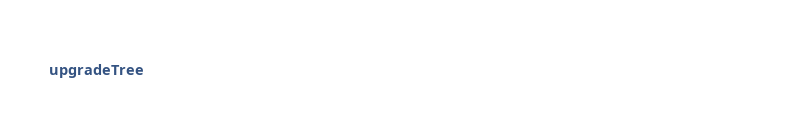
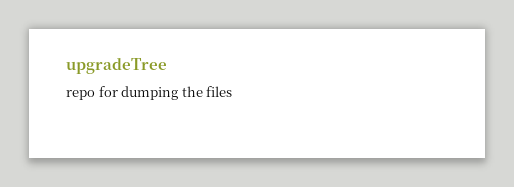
+ repo for dumping the files

